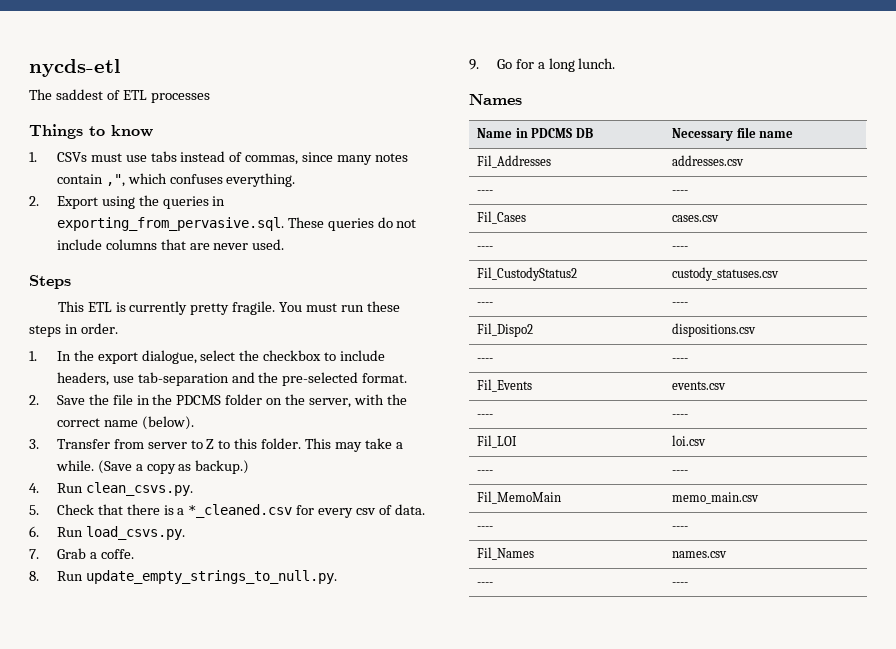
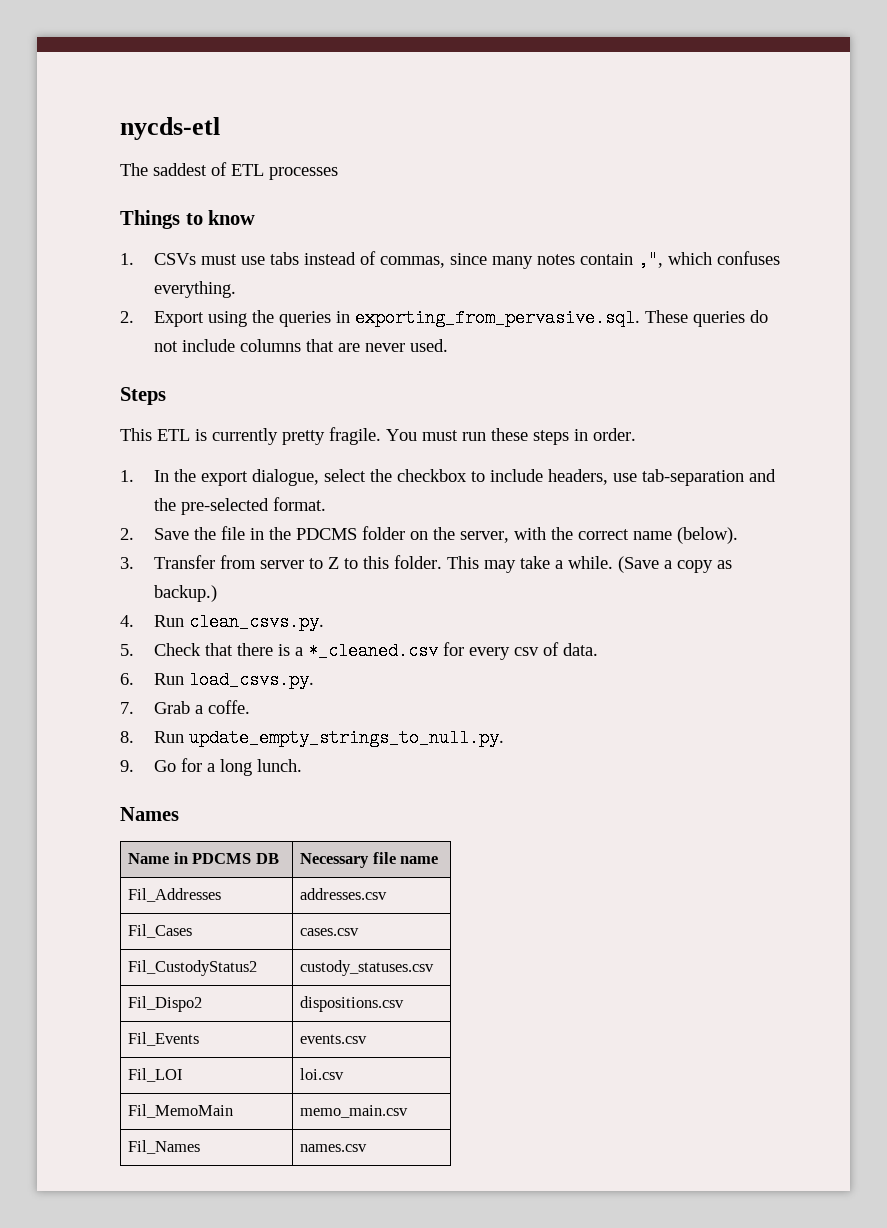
  Fil_Addresses | addresses.csv
- ---- | ----
  Fil_Cases | cases.csv
- ---- | ----
  Fil_CustodyStatus2 | custody_statuses.csv
- ---- | ----
  Fil_Dispo2 | dispositions.csv
- ---- | ----
  Fil_Events | events.csv
- ---- | ----
  Fil_LOI | loi.csv
- ---- | ----
  Fil_MemoMain | memo_main.csv
- ---- | ----
  Fil_Names | names.csv
- ---- | ----

